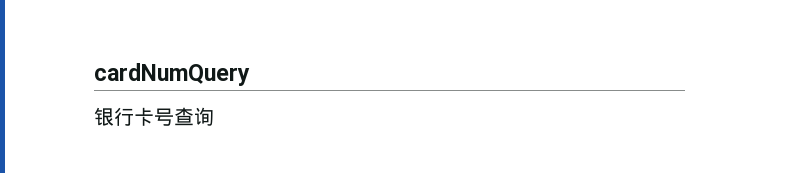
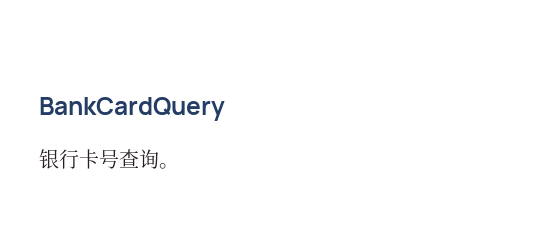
- cardNumQuery
+ BankCardQuery
- 银行卡号查询
+ 银行卡号查询。

